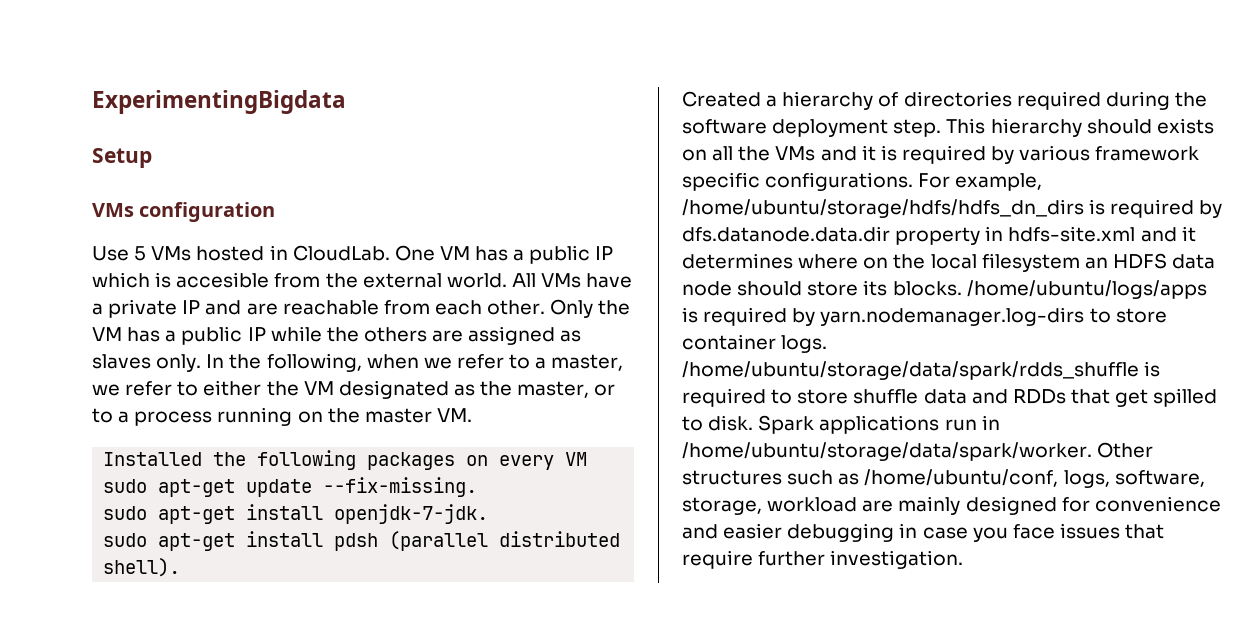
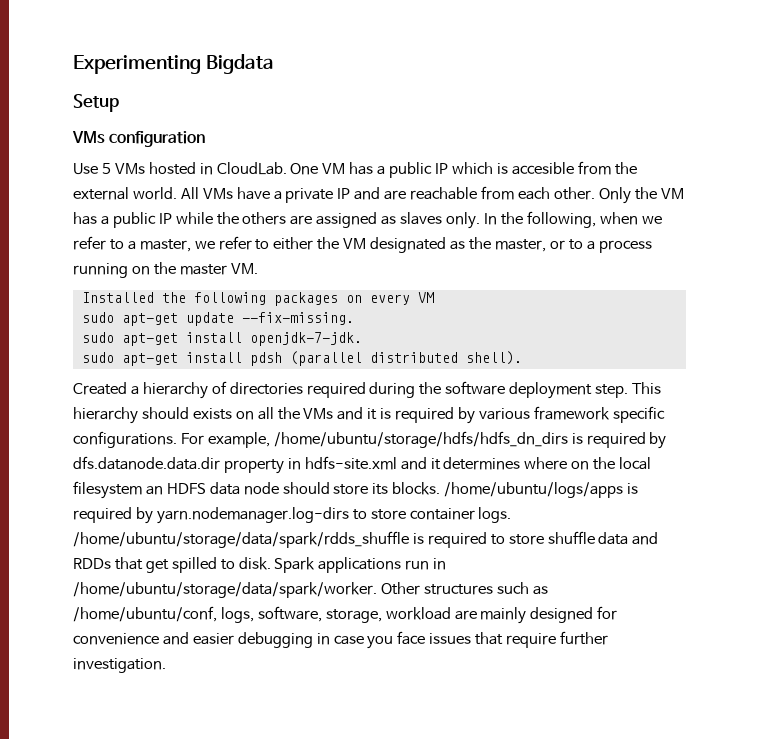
- ExperimentingBigdata
+ Experimenting Bigdata

